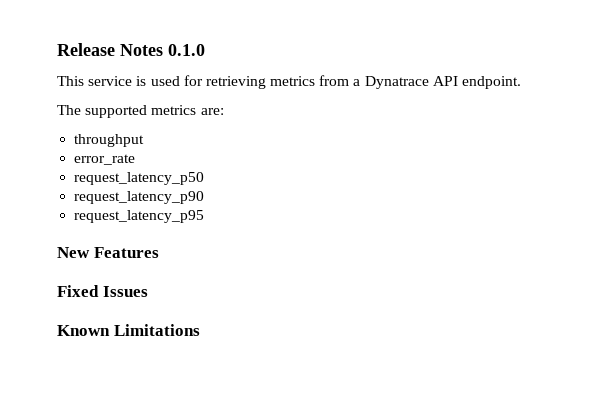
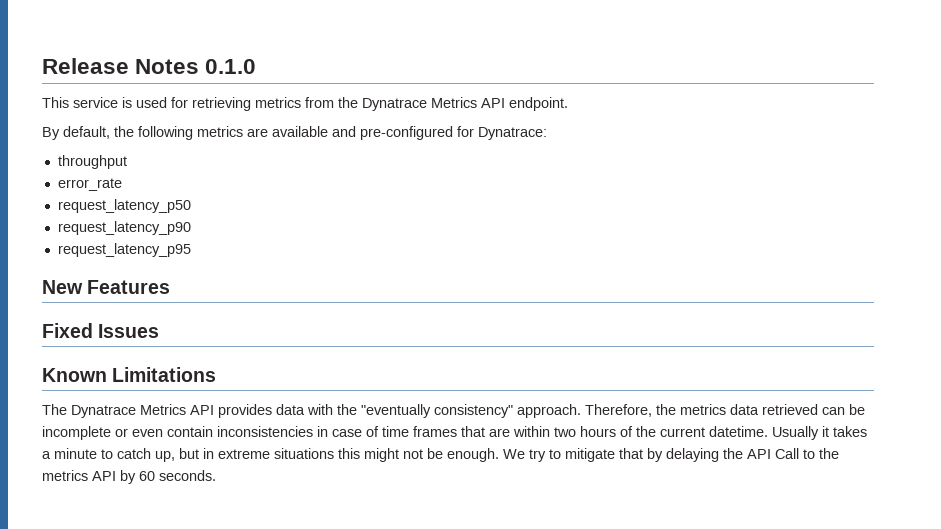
- This service is used for retrieving metrics from a Dynatrace API endpoint.
+ This service is used for retrieving metrics from the Dynatrace Metrics API endpoint.
- The supported metrics are:
+ By default, the following metrics are available and pre-configured for Dynatrace:
+ The Dynatrace Metrics API provides data with the "eventually consistency" approach. Therefore, the metrics data retrieved can be incomplete or even contain inconsistencies in case of time frames that are within two hours of the current datetime. Usually it takes a minute to catch up, but in extreme situations this might not be enough. We try to mitigate that by delaying the API Call to the metrics API by 60 seconds.

